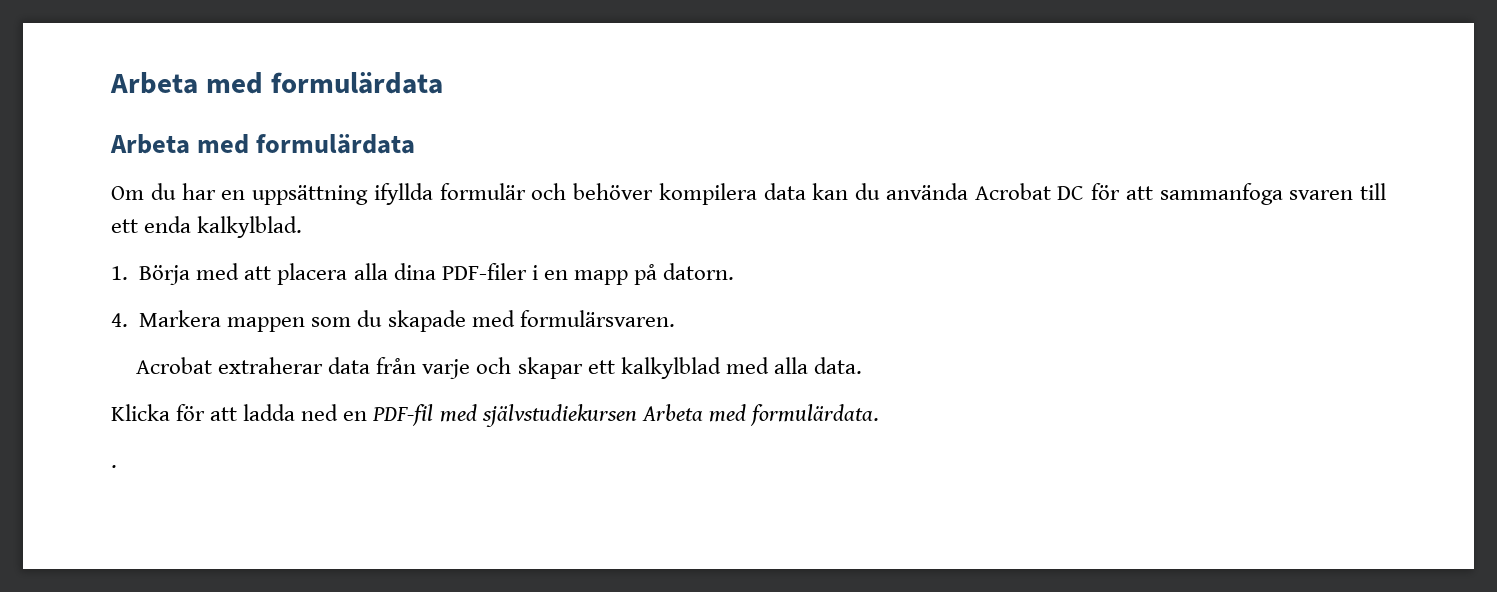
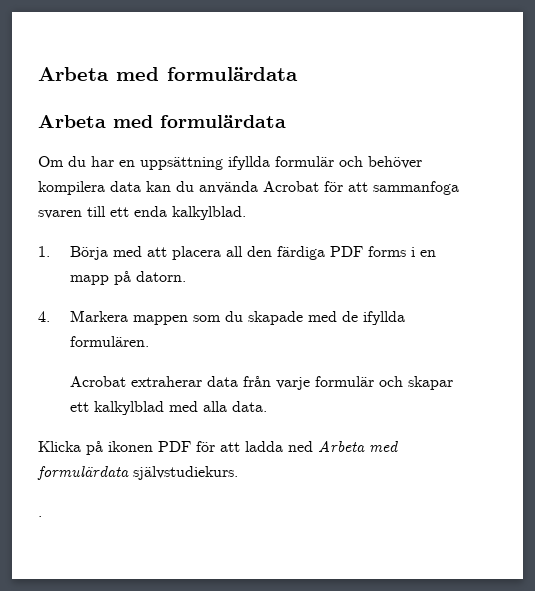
- Om du har en uppsättning ifyllda formulär och behöver kompilera data kan du använda Acrobat DC för att sammanfoga svaren till ett enda kalkylblad.
+ Om du har en uppsättning ifyllda formulär och behöver kompilera data kan du använda Acrobat för att sammanfoga svaren till ett enda kalkylblad.
- 1. Börja med att placera alla dina PDF-filer i en mapp på datorn.
+ 1. Börja med att placera all den färdiga PDF forms i en mapp på datorn.
- 4. Markera mappen som du skapade med formulärsvaren.
+ 4. Markera mappen som du skapade med de ifyllda formulären.
- Acrobat extraherar data från varje och skapar ett kalkylblad med alla data.
+ Acrobat extraherar data från varje formulär och skapar ett kalkylblad med alla data.
- Klicka för att ladda ned en PDF-fil med självstudiekursen Arbeta med formulärdata.
+ Klicka på ikonen PDF för att ladda ned Arbeta med formulärdata självstudiekurs.

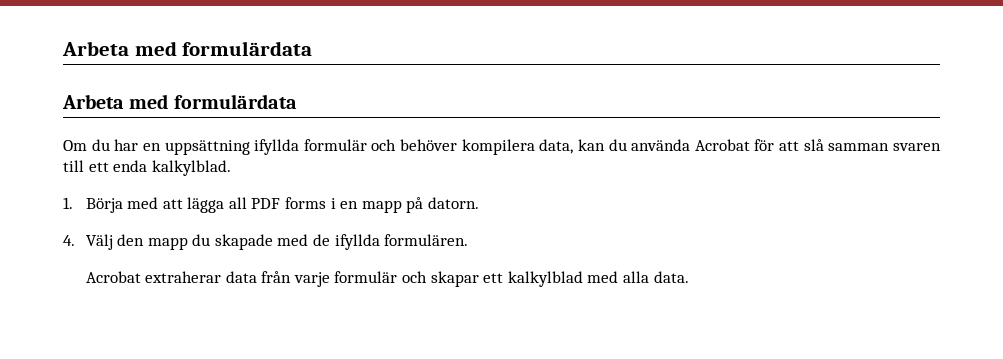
- Om du har en uppsättning ifyllda formulär och behöver kompilera data kan du använda Acrobat för att sammanfoga svaren till ett enda kalkylblad.
+ Om du har en uppsättning ifyllda formulär och behöver kompilera data, kan du använda Acrobat för att slå samman svaren till ett enda kalkylblad.
- 1. Börja med att placera all den färdiga PDF forms i en mapp på datorn.
+ 1. Börja med att lägga all PDF forms i en mapp på datorn.
- 4. Markera mappen som du skapade med de ifyllda formulären.
+ 4. Välj den mapp du skapade med de ifyllda formulären.
- Klicka på ikonen PDF för att ladda ned Arbeta med formulärdata självstudiekurs.
- .

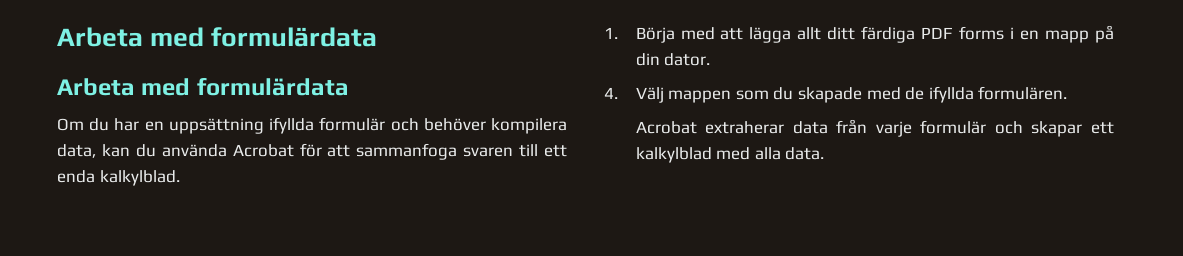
- Om du har en uppsättning ifyllda formulär och behöver kompilera data, kan du använda Acrobat för att slå samman svaren till ett enda kalkylblad.
+ Om du har en uppsättning ifyllda formulär och behöver kompilera data, kan du använda Acrobat för att sammanfoga svaren till ett enda kalkylblad.
- 1. Börja med att lägga all PDF forms i en mapp på datorn.
+ 1. Börja med att lägga allt ditt färdiga PDF forms i en mapp på din dator.
- 4. Välj den mapp du skapade med de ifyllda formulären.
+ 4. Välj mappen som du skapade med de ifyllda formulären.

